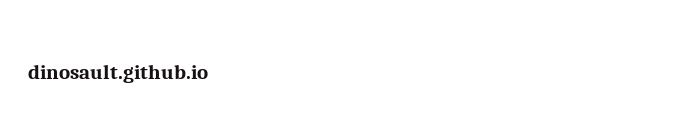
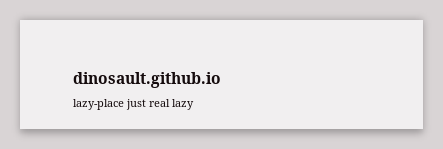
+ lazy-place just real lazy

